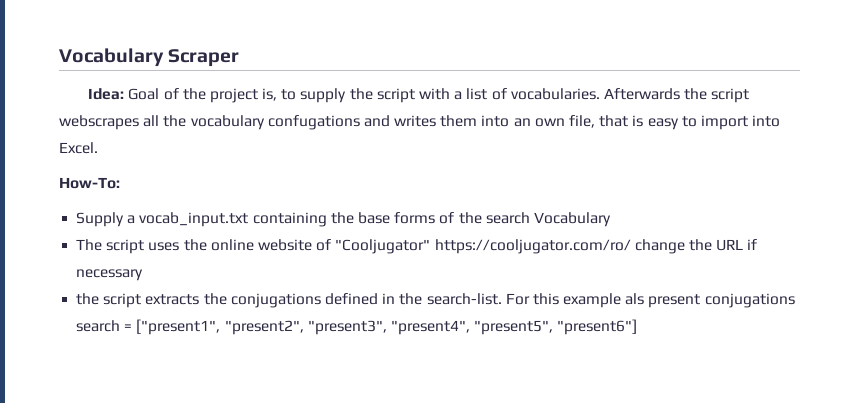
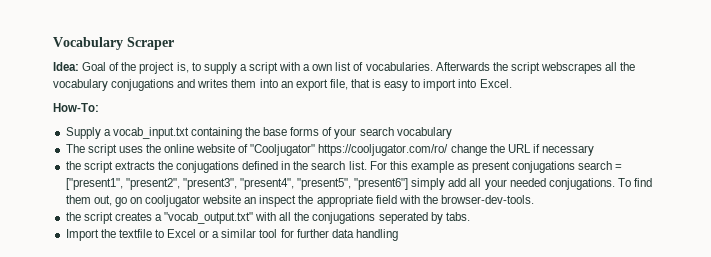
- Idea: Goal of the project is, to supply the script with a list of vocabularies.
+ Idea: Goal of the project is, to supply a script with a own list of vocabularies.
- Afterwards the script webscrapes all the vocabulary confugations and writes them into an own file, that is easy to import into Excel.
+ Afterwards the script webscrapes all the vocabulary conjugations and writes them into an export file, that is easy to import into Excel.
- Supply a vocab_input.txt containing the base forms of the search Vocabulary
+ Supply a vocab_input.txt containing the base forms of your search vocabulary
- the script extracts the conjugations defined in the search-list.
+ the script extracts the conjugations defined in the search list.
- For this example als present conjugations search = ["present1", "present2", "present3", "present4", "present5", "present6"]
+ For this example as present conjugations search = ["present1", "present2", "present3", "present4", "present5", "present6"] simply add all your needed conjugations. To find them out, go on cooljugator website an inspect the appropriate field with the browser-dev-tools.
+ the script creates a "vocab_output.txt" with all the conjugations seperated by tabs.
+ Import the textfile to Excel or a similar tool for further data handling

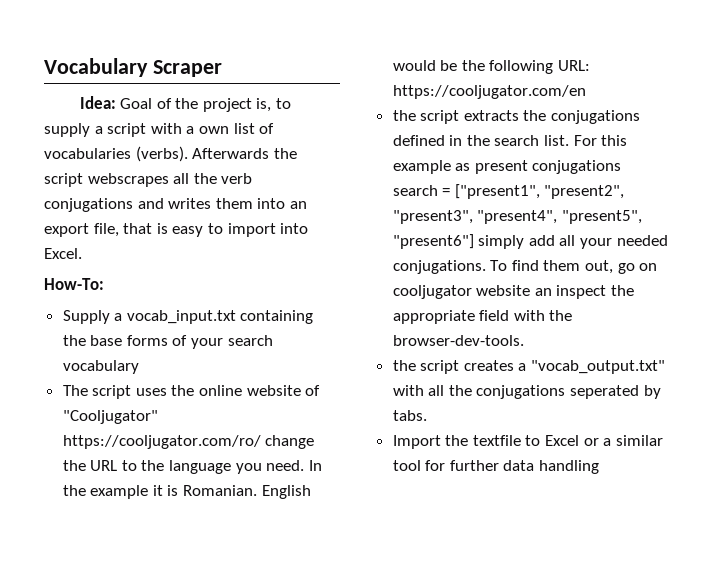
- Idea: Goal of the project is, to supply a script with a own list of vocabularies.
+ Idea: Goal of the project is, to supply a script with a own list of vocabularies (verbs).
- Afterwards the script webscrapes all the vocabulary conjugations and writes them into an export file, that is easy to import into Excel.
+ Afterwards the script webscrapes all the verb conjugations and writes them into an export file, that is easy to import into Excel.
- The script uses the online website of "Cooljugator" https://cooljugator.com/ro/ change the URL if necessary
+ The script uses the online website of "Cooljugator" https://cooljugator.com/ro/ change the URL to the language you need. In the example it is Romanian. English would be the following URL: https://cooljugator.com/en

